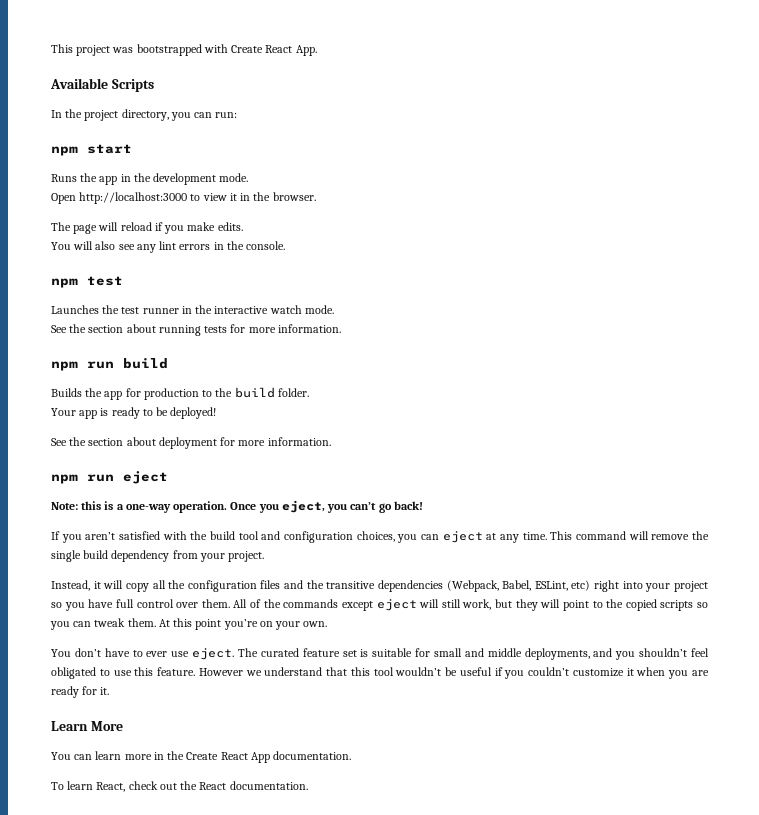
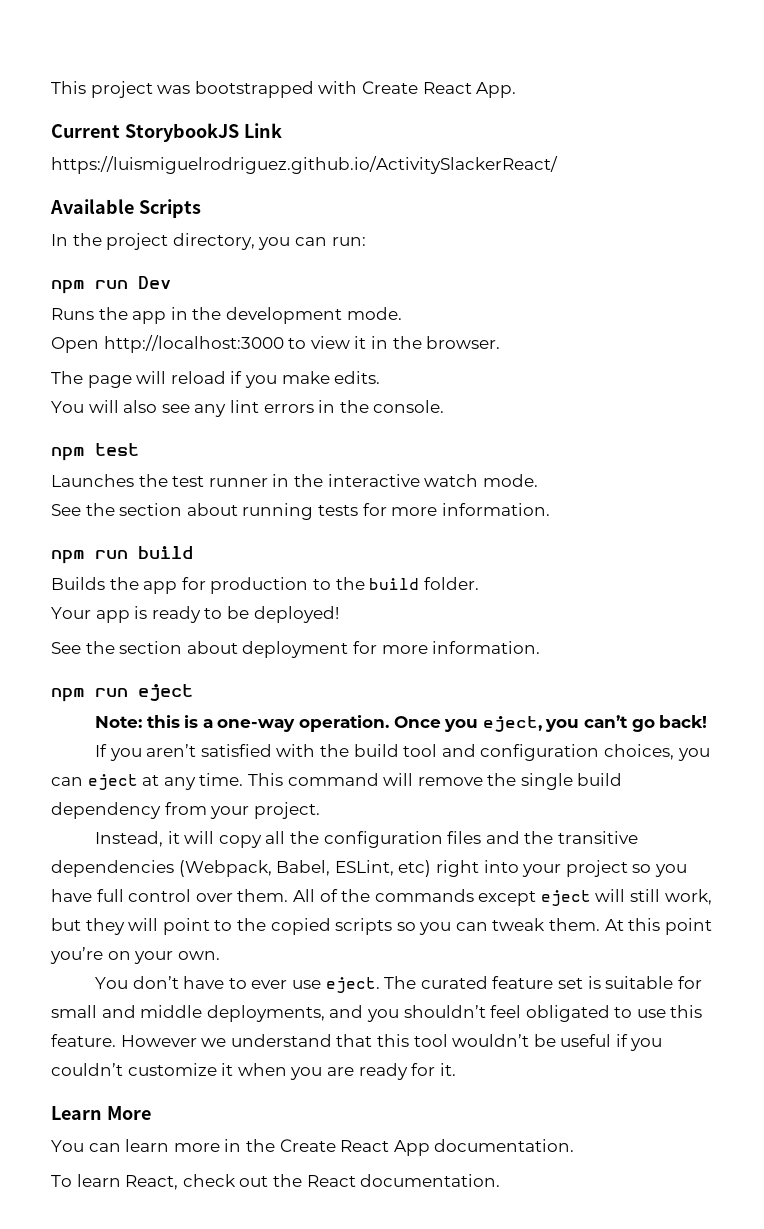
+ Current StorybookJS Link
+ https://luismiguelrodriguez.github.io/ActivitySlackerReact/
- npm start
+ npm run Dev

